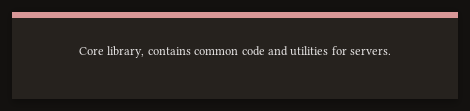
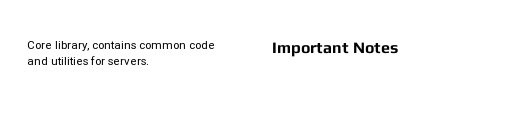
+ Important Notes

